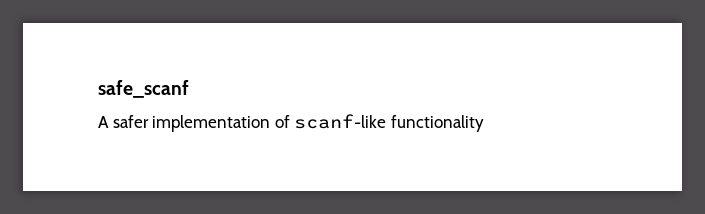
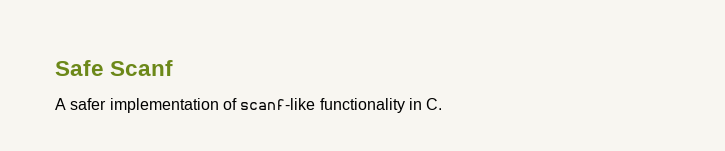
- safe_scanf
+ Safe Scanf
- A safer implementation of scanf-like functionality
+ A safer implementation of scanf-like functionality in C.

